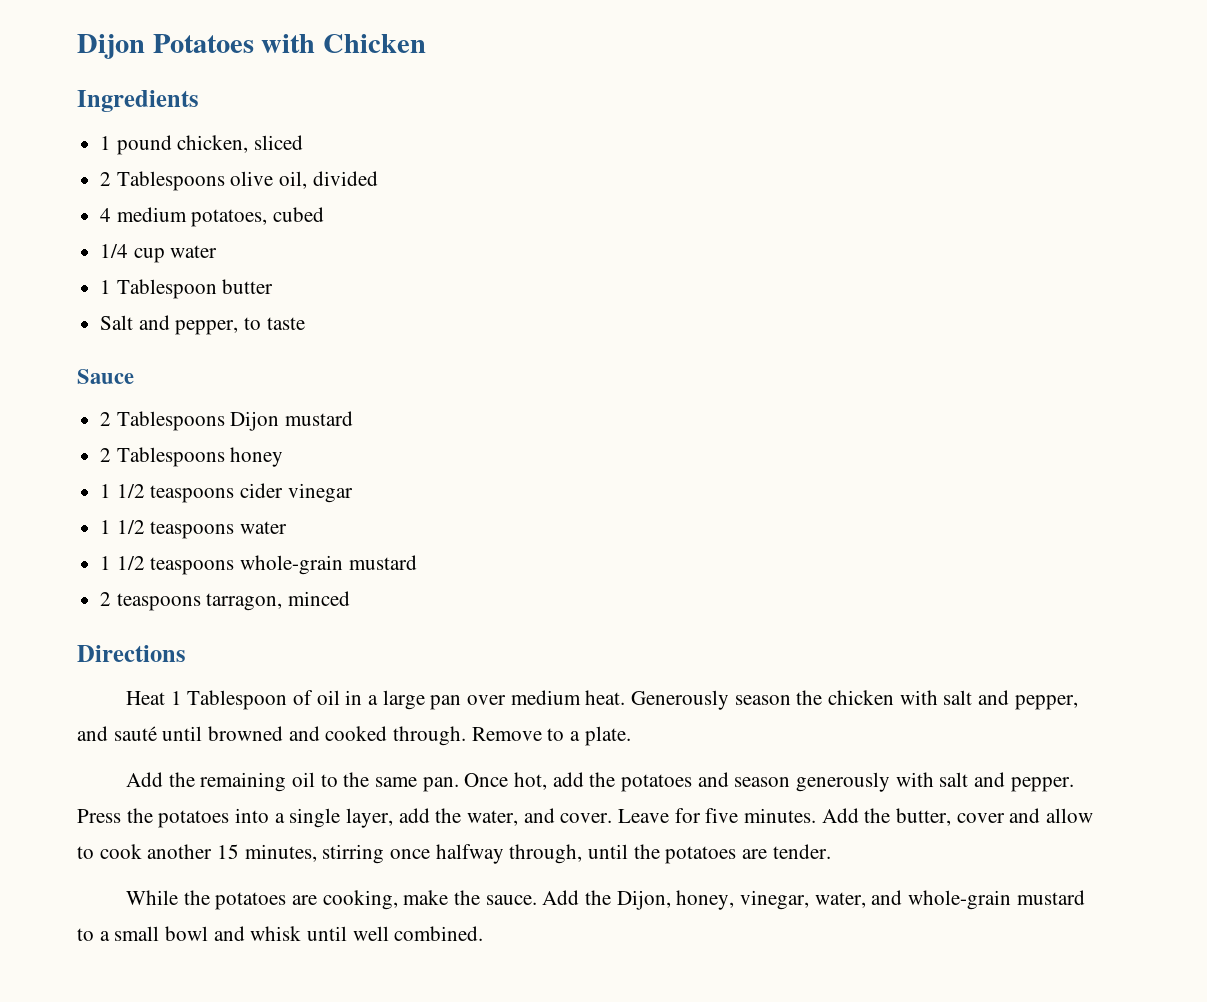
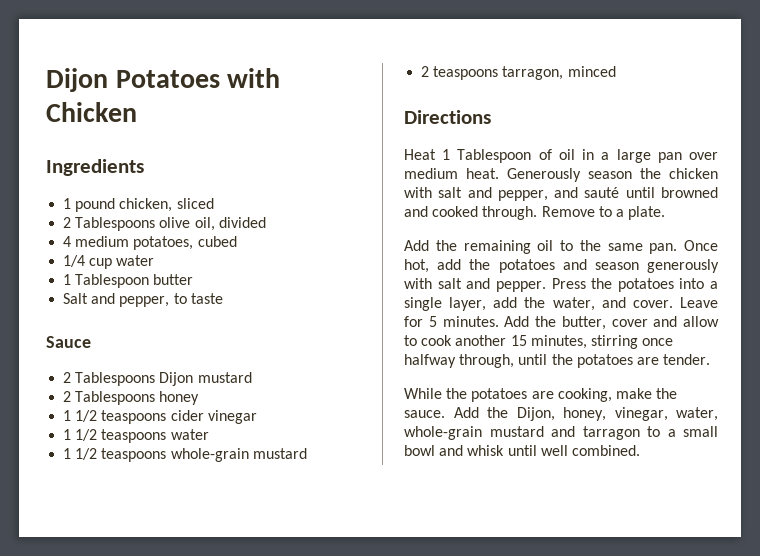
- Leave for five minutes.
+ Leave for 5 minutes.
- Add the Dijon, honey, vinegar, water, and whole-grain mustard to a small bowl and whisk until well combined.
+ Add the Dijon, honey, vinegar, water, whole-grain mustard and tarragon to a small bowl and whisk until well combined.

